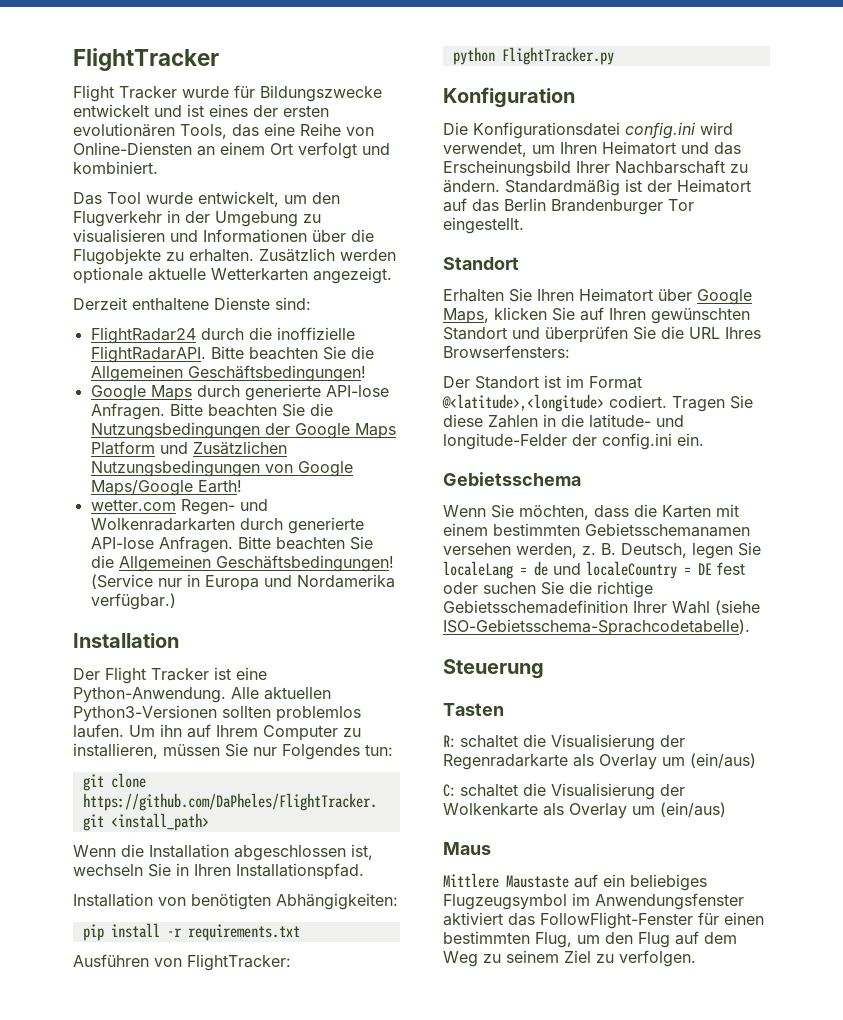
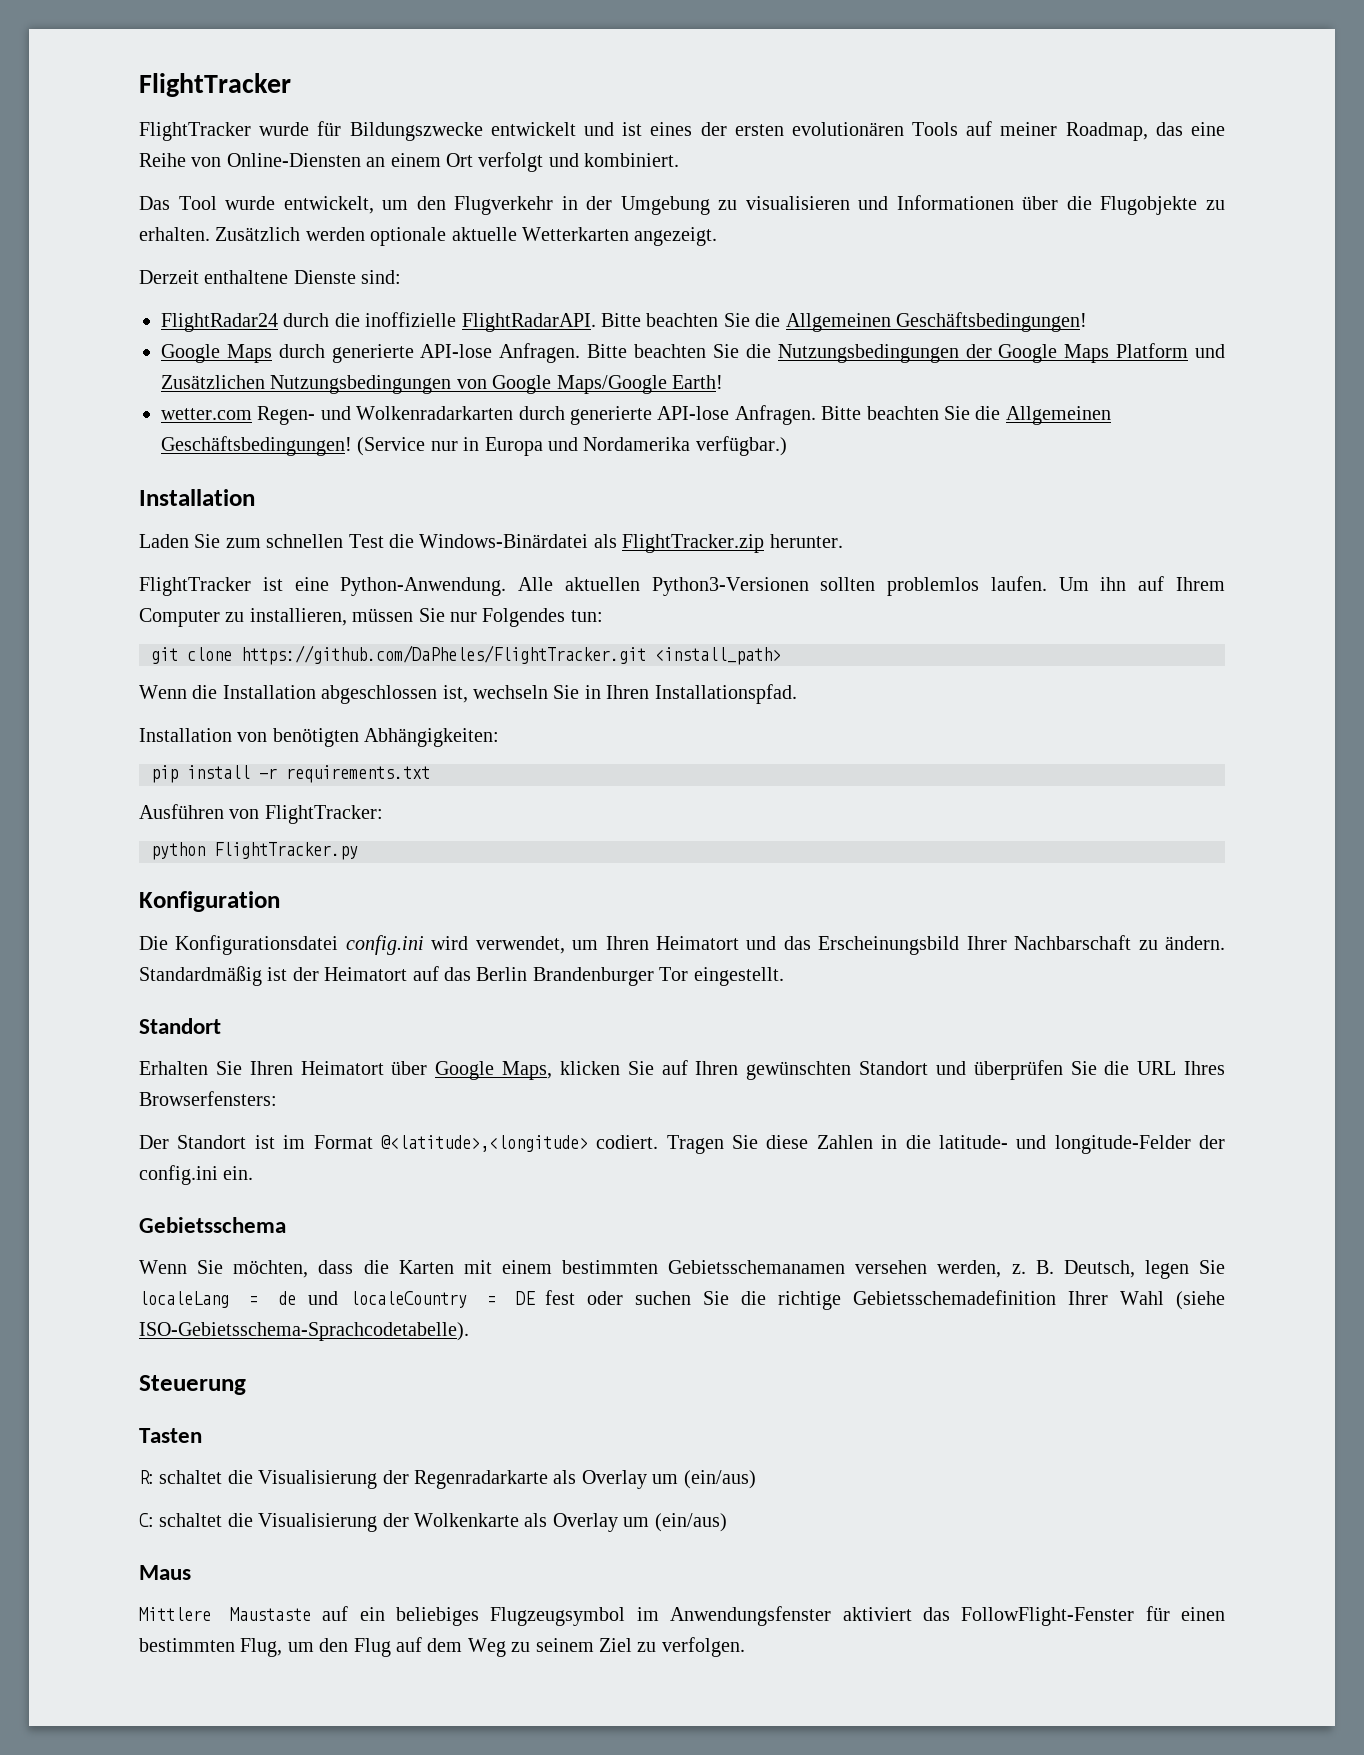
- Flight Tracker wurde für Bildungszwecke entwickelt und ist eines der ersten evolutionären Tools, das eine Reihe von Online-Diensten an einem Ort verfolgt und kombiniert.
+ FlightTracker wurde für Bildungszwecke entwickelt und ist eines der ersten evolutionären Tools auf meiner Roadmap, das eine Reihe von Online-Diensten an einem Ort verfolgt und kombiniert.
- Der Flight Tracker ist eine Python-Anwendung.
+ Laden Sie zum schnellen Test die Windows-Binärdatei als FlightTracker.zip herunter.
+ FlightTracker ist eine Python-Anwendung.

